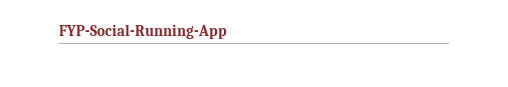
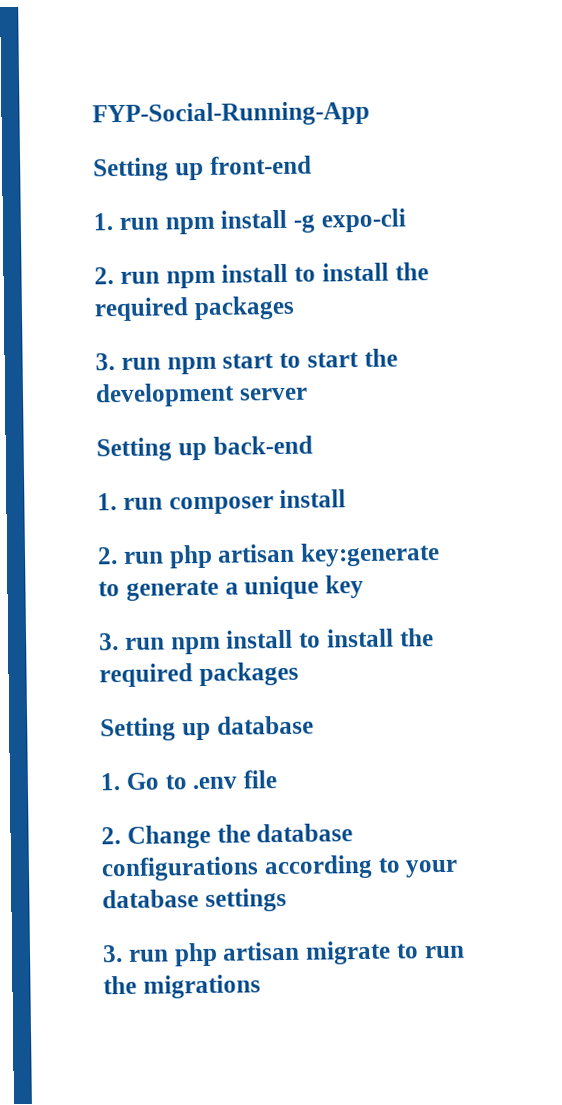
+ Setting up front-end
+ 1. run npm install -g expo-cli
+ 2. run npm install to install the required packages
+ 3. run npm start to start the development server
+ Setting up back-end
+ 1. run composer install
+ 2. run php artisan key:generate to generate a unique key
+ 3. run npm install to install the required packages
+ Setting up database
+ 1. Go to .env file
+ 2. Change the database configurations according to your database settings
+ 3. run php artisan migrate to run the migrations

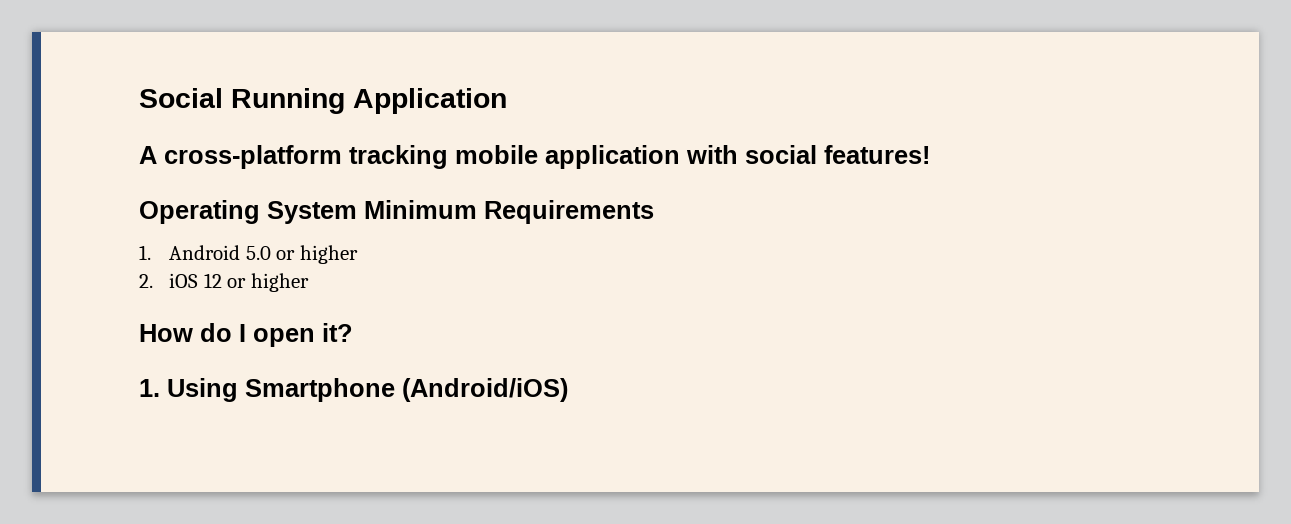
- FYP-Social-Running-App
- Setting up front-end
- 1. run npm install -g expo-cli
- 2. run npm install to install the required packages
- 3. run npm start to start the development server
- Setting up back-end
- 1. run composer install
- 2. run php artisan key:generate to generate a unique key
- 3. run npm install to install the required packages
- Setting up database
- 1. Go to .env file
- 2. Change the database configurations according to your database settings
- 3. run php artisan migrate to run the migrations
+ Social Running Application
+ A cross-platform tracking mobile application with social features!
+ Operating System Minimum Requirements
+ 1. Android 5.0 or higher
+ 2. iOS 12 or higher
+ How do I open it?
+ 1. Using Smartphone (Android/iOS)

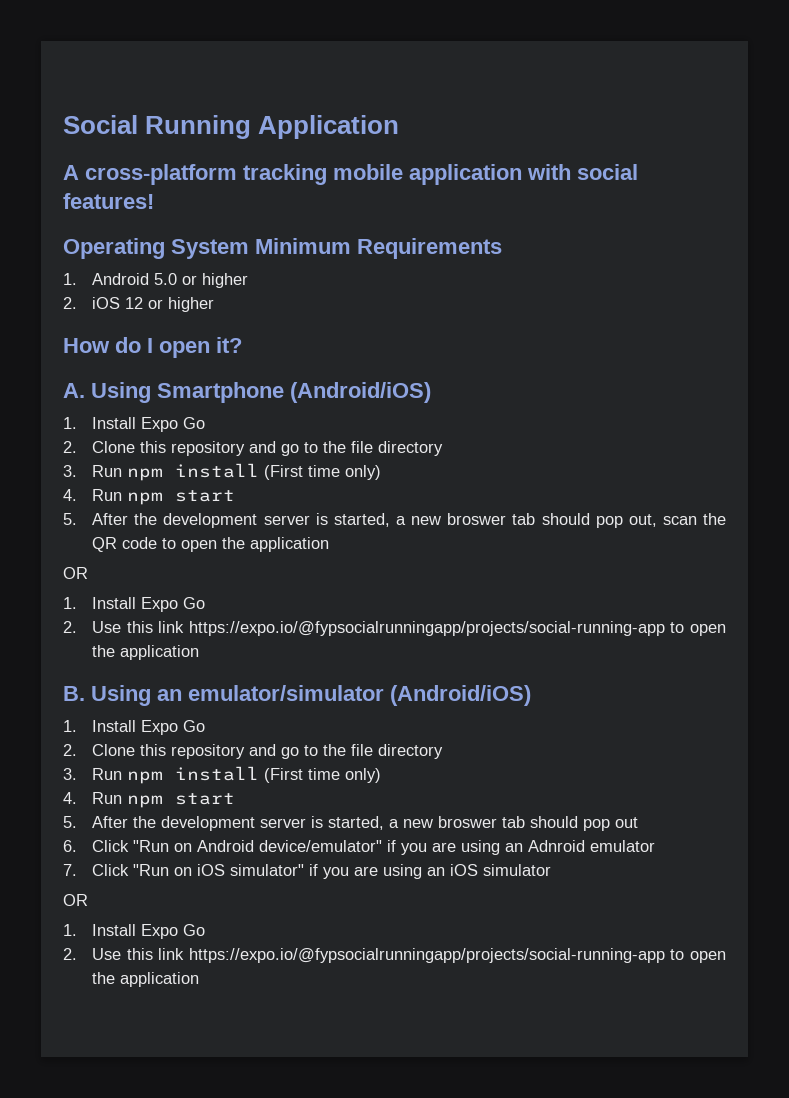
- 1. Using Smartphone (Android/iOS)
+ A. Using Smartphone (Android/iOS)
+ 1. Install Expo Go
+ 2. Clone this repository and go to the file directory
+ 3. Run npm install (First time only)
+ 4. Run npm start
+ 5. After the development server is started, a new broswer tab should pop out, scan the QR code to open the application
+ OR
+ 1. Install Expo Go
+ 2. Use this link https://expo.io/@fypsocialrunningapp/projects/social-running-app to open the application
+ B. Using an emulator/simulator (Android/iOS)
+ 1. Install Expo Go
+ 2. Clone this repository and go to the file directory
+ 3. Run npm install (First time only)
+ 4. Run npm start
+ 5. After the development server is started, a new broswer tab should pop out
+ 6. Click "Run on Android device/emulator" if you are using an Adnroid emulator
+ 7. Click "Run on iOS simulator" if you are using an iOS simulator
+ OR
+ 1. Install Expo Go
+ 2. Use this link https://expo.io/@fypsocialrunningapp/projects/social-running-app to open the application

